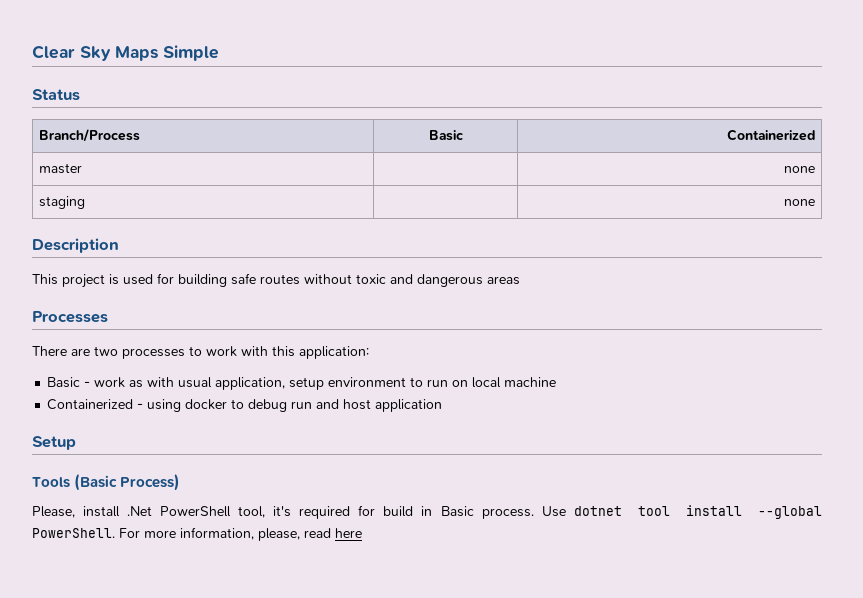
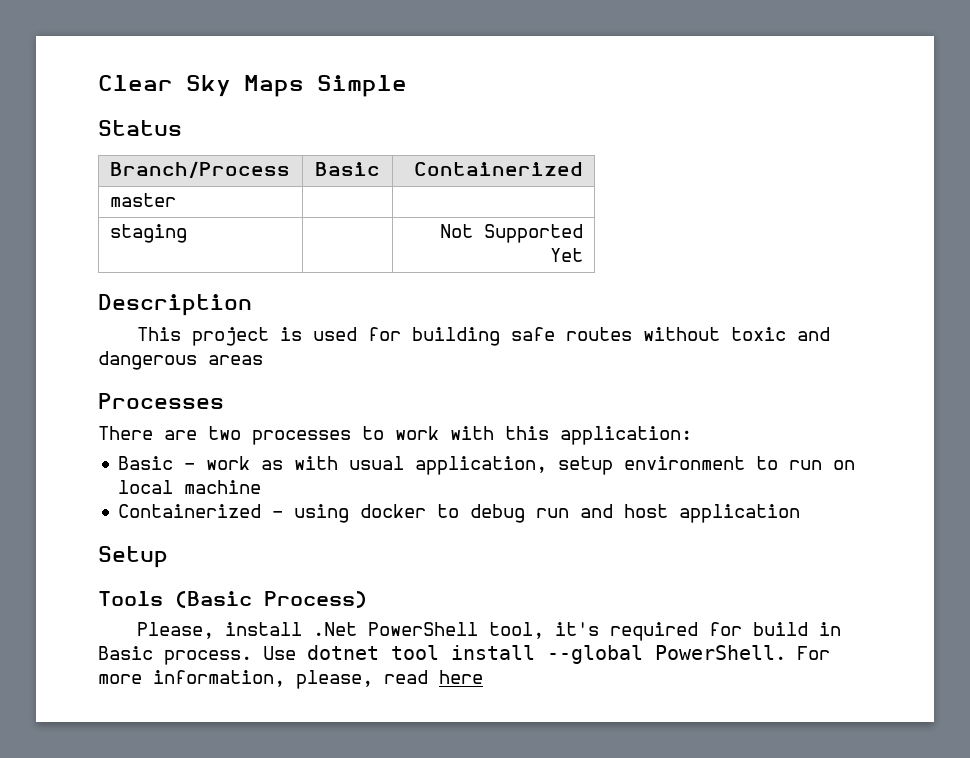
- master | | none
+ master | |
- staging | | none
+ staging | | Not Supported Yet

